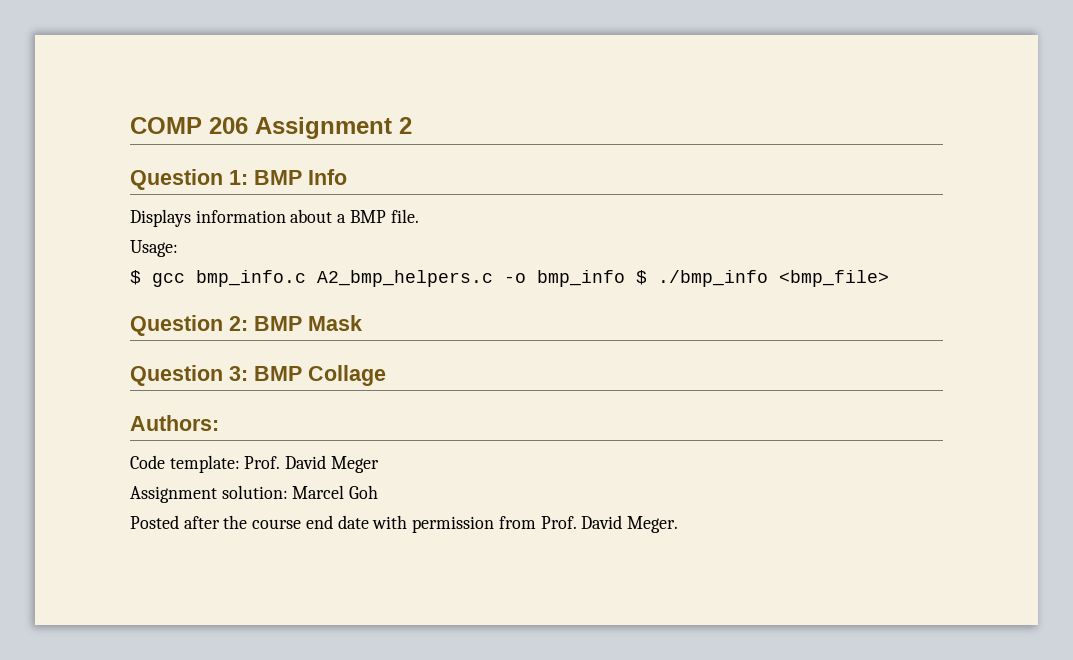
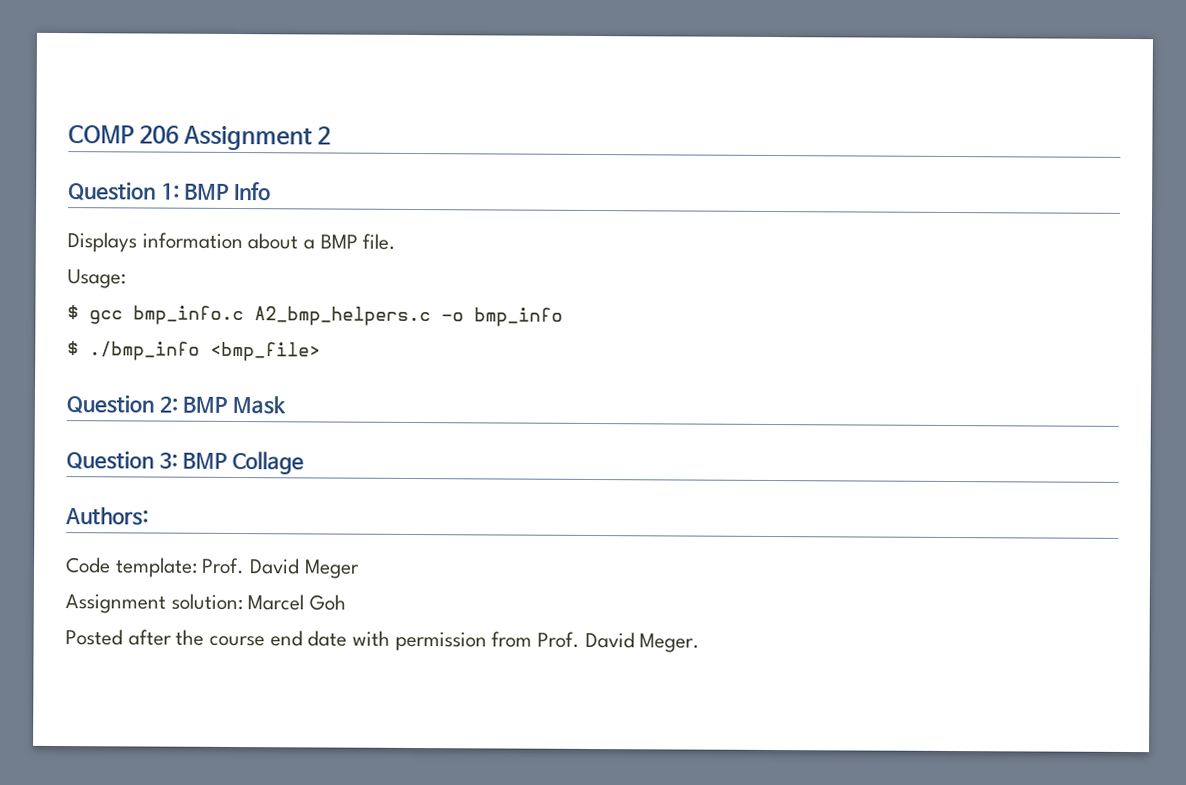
- $ gcc bmp_info.c A2_bmp_helpers.c -o bmp_info $ ./bmp_info <bmp_file>
+ $ gcc bmp_info.c A2_bmp_helpers.c -o bmp_info
+ $ ./bmp_info <bmp_file>

